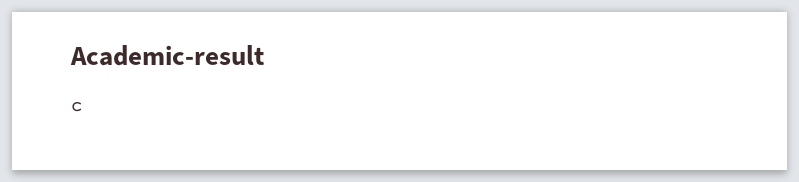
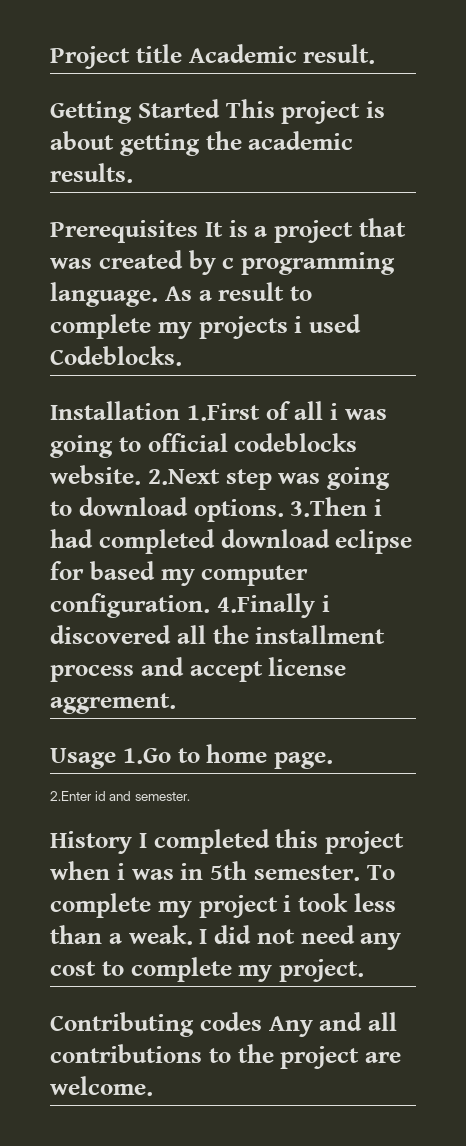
- Academic-result
- c
+ Project title Academic result.
+ Getting Started This project is about getting the academic results.
+ Prerequisites It is a project that was created by c programming language. As a result to complete my projects i used Codeblocks.
+ Installation 1.First of all i was going to official codeblocks website. 2.Next step was going to download options. 3.Then i had completed download eclipse for based my computer configuration. 4.Finally i discovered all the installment process and accept license aggrement.
+ Usage 1.Go to home page.
+ 2.Enter id and semester.
+ History I completed this project when i was in 5th semester. To complete my project i took less than a weak. I did not need any cost to complete my project.
+ Contributing codes Any and all contributions to the project are welcome.

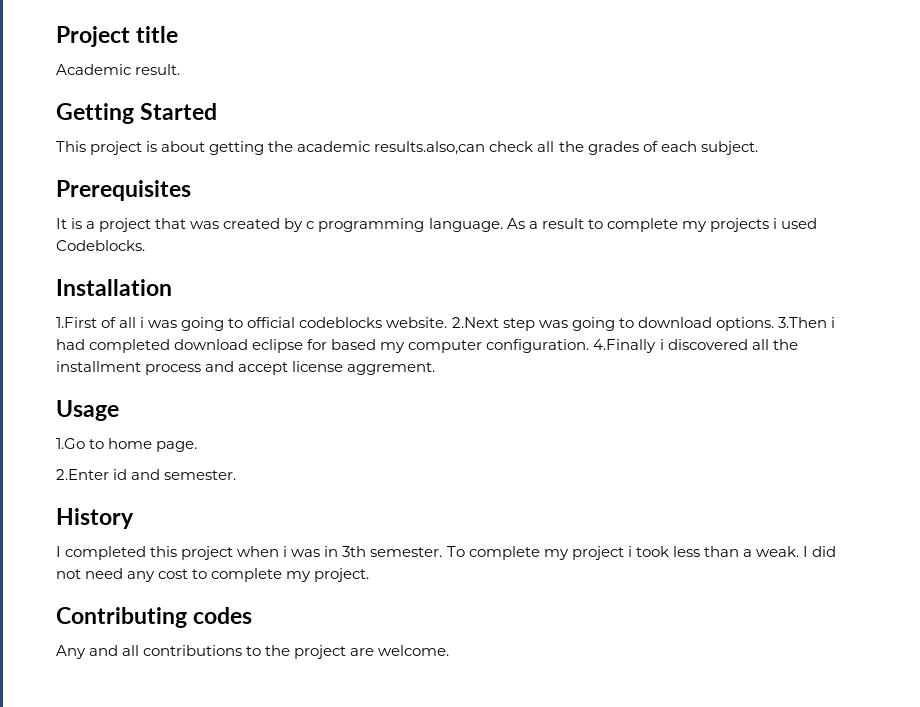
- Project title Academic result.
+ Project title
+ Academic result.
- Getting Started This project is about getting the academic results.
+ Getting Started
+ This project is about getting the academic results.also,can check all the grades of each subject.
- Prerequisites It is a project that was created by c programming language.
+ Prerequisites
+ It is a project that was created by c programming language.
- Installation 1.First of all i was going to official codeblocks website.
+ Installation
+ 1.First of all i was going to official codeblocks website.
- Usage 1.Go to home page.
+ Usage
+ 1.Go to home page.
- History I completed this project when i was in 5th semester.
+ History
+ I completed this project when i was in 3th semester.
- Contributing codes Any and all contributions to the project are welcome.
+ Contributing codes
+ Any and all contributions to the project are welcome.

